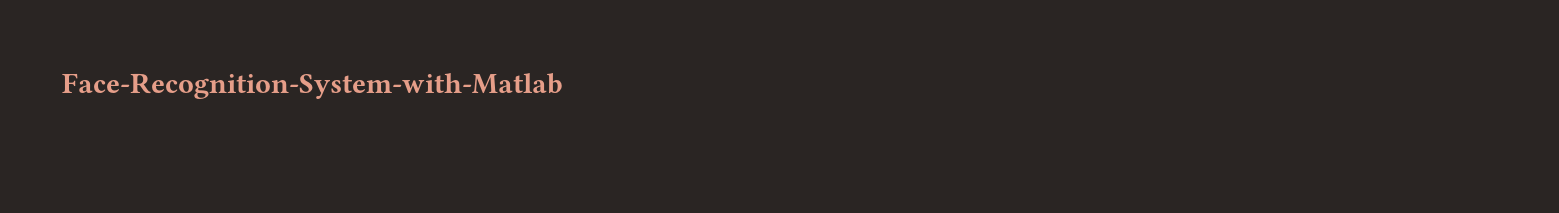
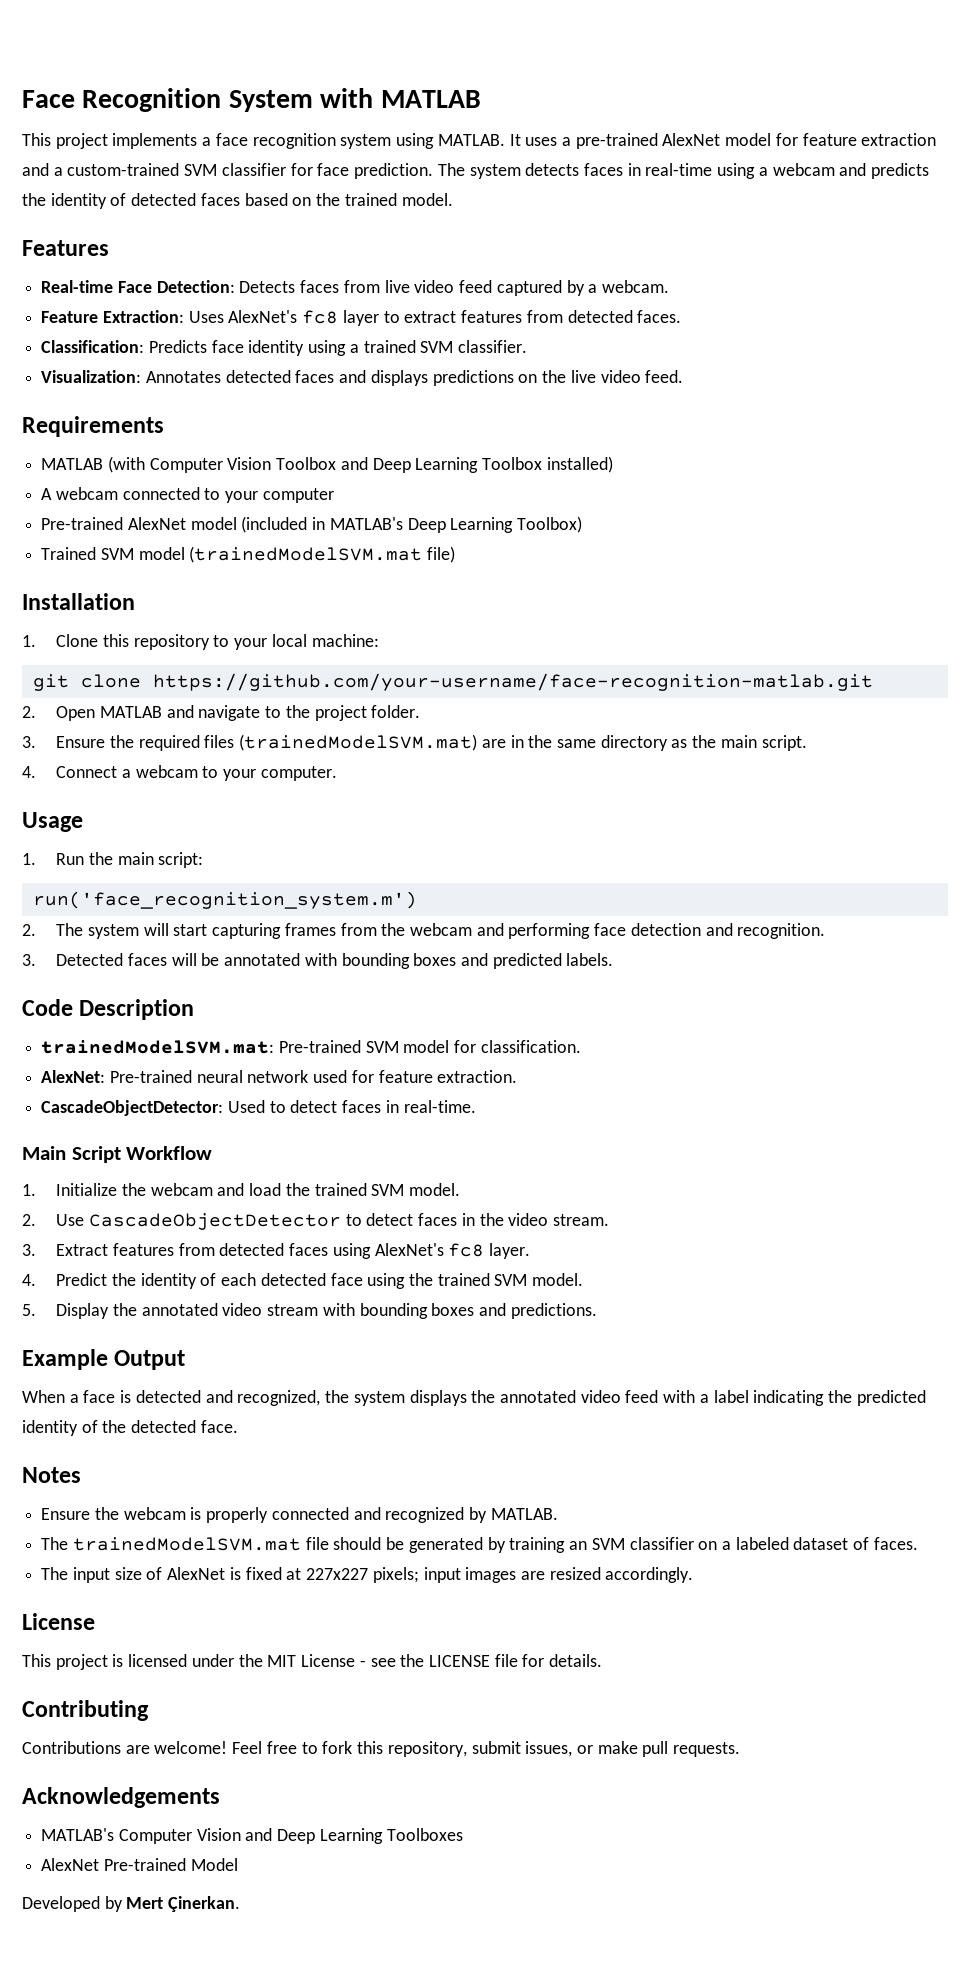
- Face-Recognition-System-with-Matlab
+ Face Recognition System with MATLAB
+ This project implements a face recognition system using MATLAB. It uses a pre-trained AlexNet model for feature extraction and a custom-trained SVM classifier for face prediction. The system detects faces in real-time using a webcam and predicts the identity of detected faces based on the trained model.
+ Features
+ Real-time Face Detection: Detects faces from live video feed captured by a webcam.
+ Feature Extraction: Uses AlexNet's fc8 layer to extract features from detected faces.
+ Classification: Predicts face identity using a trained SVM classifier.
+ Visualization: Annotates detected faces and displays predictions on the live video feed.
+ Requirements
+ MATLAB (with Computer Vision Toolbox and Deep Learning Toolbox installed)
+ A webcam connected to your computer
+ Pre-trained AlexNet model (included in MATLAB's Deep Learning Toolbox)
+ Trained SVM model (trainedModelSVM.mat file)
+ Installation
+ 1. Clone this repository to your local machine:
+ git clone https://github.com/your-username/face-recognition-matlab.git
+ 2. Open MATLAB and navigate to the project folder.
+ 3. Ensure the required files (trainedModelSVM.mat) are in the same directory as the main script.
+ 4. Connect a webcam to your computer.
+ Usage
+ 1. Run the main script:
+ run('face_recognition_system.m')
+ 2. The system will start capturing frames from the webcam and performing face detection and recognition.
+ 3. Detected faces will be annotated with bounding boxes and predicted labels.
+ Code Description
+ trainedModelSVM.mat: Pre-trained SVM model for classification.
+ AlexNet: Pre-trained neural network used for feature extraction.
+ CascadeObjectDetector: Used to detect faces in real-time.
+ Main Script Workflow
+ 1. Initialize the webcam and load the trained SVM model.
+ 2. Use CascadeObjectDetector to detect faces in the video stream.
+ 3. Extract features from detected faces using AlexNet's fc8 layer.
+ 4. Predict the identity of each detected face using the trained SVM model.
+ 5. Display the annotated video stream with bounding boxes and predictions.
+ Example Output
+ When a face is detected and recognized, the system displays the annotated video feed with a label indicating the predicted identity of the detected face.
+ Notes
+ Ensure the webcam is properly connected and recognized by MATLAB.
+ The trainedModelSVM.mat file should be generated by training an SVM classifier on a labeled dataset of faces.
+ The input size of AlexNet is fixed at 227x227 pixels; input images are resized accordingly.
+ License
+ This project is licensed under the MIT License - see the LICENSE file for details.
+ Contributing
+ Contributions are welcome! Feel free to fork this repository, submit issues, or make pull requests.
+ Acknowledgements
+ MATLAB's Computer Vision and Deep Learning Toolboxes
+ AlexNet Pre-trained Model
+ Developed by Mert Çinerkan.

